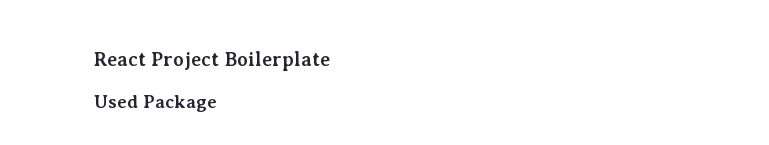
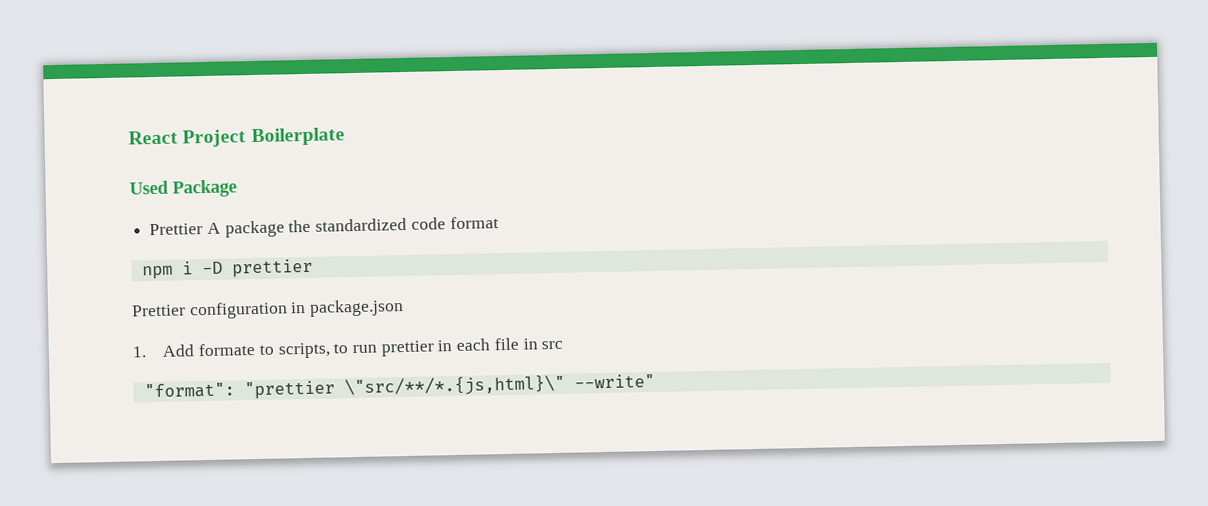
+ Prettier A package the standardized code format
+ npm i -D prettier
+ Prettier configuration in package.json
+ 1. Add formate to scripts, to run prettier in each file in src
+ "format": "prettier \"src/**/*.{js,html}\" --write"

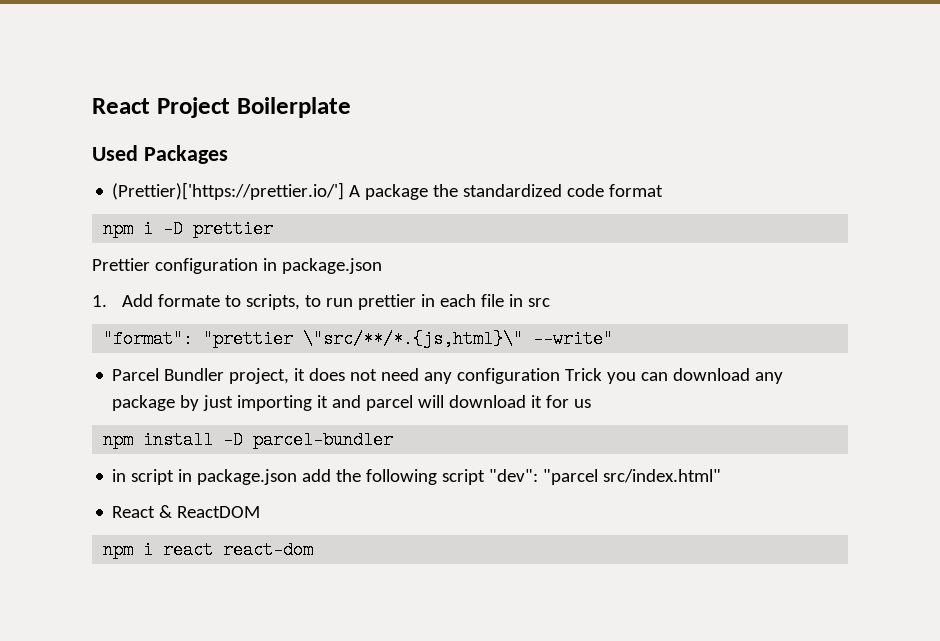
- Used Package
- Prettier A package the standardized code format
+ Used Packages
+ (Prettier)['https://prettier.io/'] A package the standardized code format
+ Parcel Bundler project, it does not need any configuration Trick you can download any package by just importing it and parcel will download it for us
+ npm install -D parcel-bundler
+ in script in package.json add the following script "dev": "parcel src/index.html"
+ React & ReactDOM
+ npm i react react-dom

